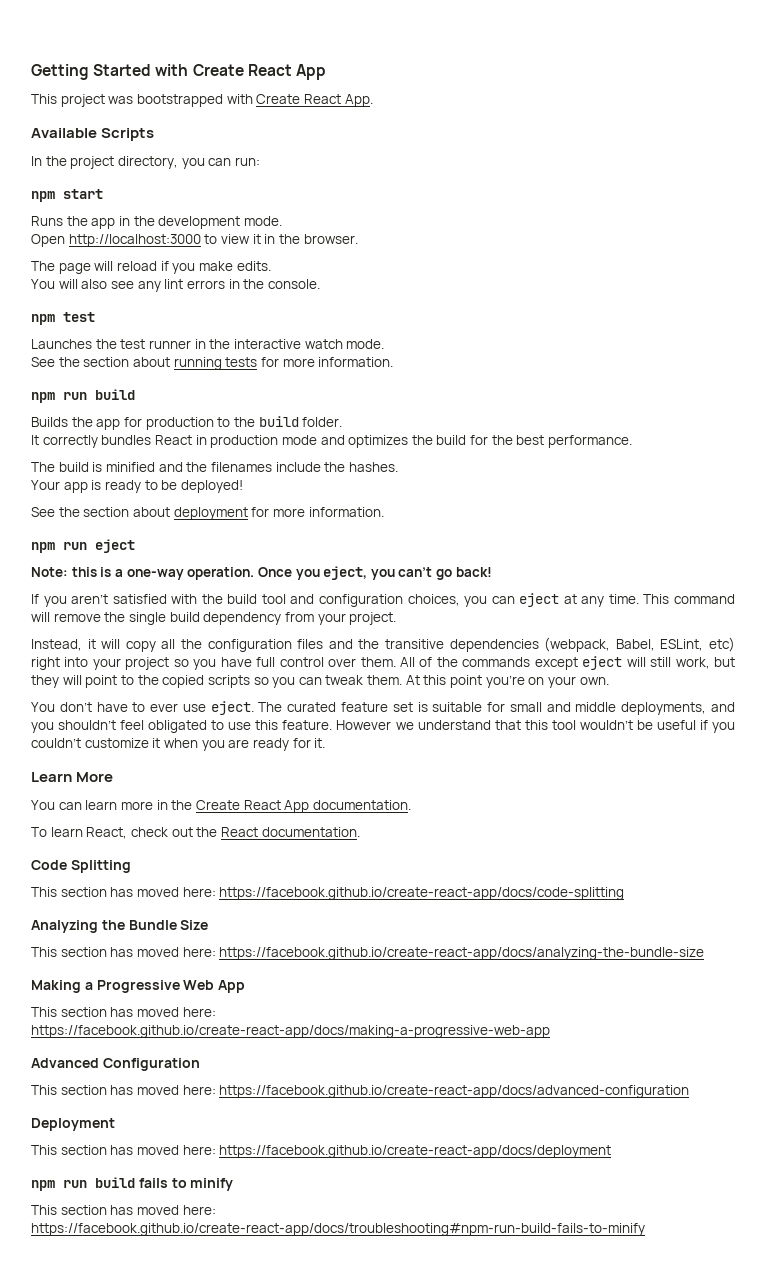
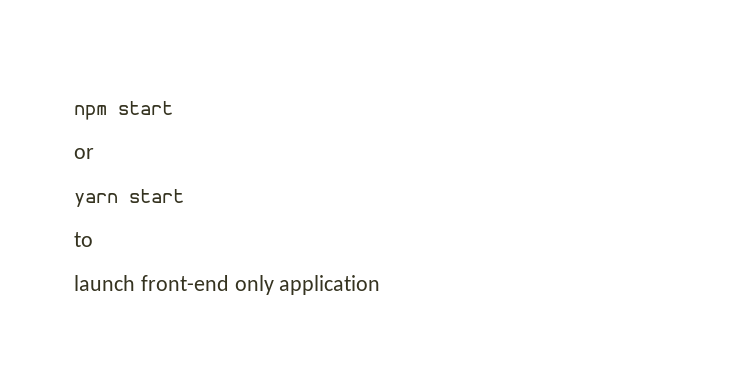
- Getting Started with Create React App
- This project was bootstrapped with Create React App.
- Available Scripts
- In the project directory, you can run:
  npm start
- Runs the app in the development mode.
- Open http://localhost:3000 to view it in the browser.
- The page will reload if you make edits.
- You will also see any lint errors in the console.
- npm test
- Launches the test runner in the interactive watch mode.
- See the section about running tests for more information.
- npm run build
- Builds the app for production to the build folder.
- It correctly bundles React in production mode and optimizes the build for the best performance.
- The build is minified and the filenames include the hashes.
- Your app is ready to be deployed!
- See the section about deployment for more information.
- npm run eject
- Note: this is a one-way operation. Once you eject, you can’t go back!
- If you aren’t satisfied with the build tool and configuration choices, you can eject at any time. This command will remove the single build dependency from your project.
- Instead, it will copy all the configuration files and the transitive dependencies (webpack, Babel, ESLint, etc) right into your project so you have full control over them. All of the commands except eject will still work, but they will point to the copied scripts so you can tweak them. At this point you’re on your own.
- You don’t have to ever use eject. The curated feature set is suitable for small and middle deployments, and you shouldn’t feel obligated to use this feature. However we understand that this tool wouldn’t be useful if you couldn’t customize it when you are ready for it.
- Learn More
- You can learn more in the Create React App documentation.
- To learn React, check out the React documentation.
- Code Splitting
- This section has moved here: https://facebook.github.io/create-react-app/docs/code-splitting
- Analyzing the Bundle Size
- This section has moved here: https://facebook.github.io/create-react-app/docs/analyzing-the-bundle-size
- Making a Progressive Web App
- This section has moved here: https://facebook.github.io/create-react-app/docs/making-a-progressive-web-app
- Advanced Configuration
- This section has moved here: https://facebook.github.io/create-react-app/docs/advanced-configuration
- Deployment
- This section has moved here: https://facebook.github.io/create-react-app/docs/deployment
- npm run build fails to minify
- This section has moved here: https://facebook.github.io/create-react-app/docs/troubleshooting#npm-run-build-fails-to-minify
+ or
+ yarn start
+ to
+ launch front-end only application

